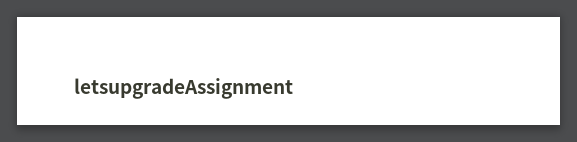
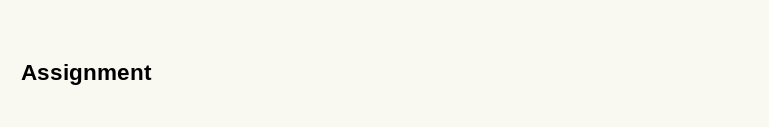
- letsupgradeAssignment
+ Assignment

